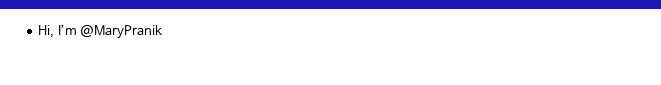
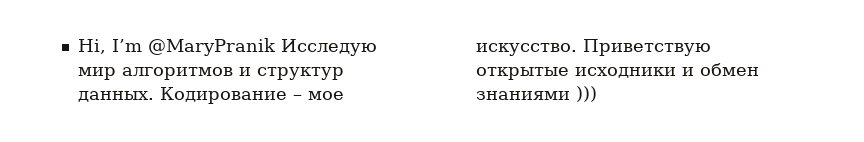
- Hi, I’m @MaryPranik
+ Hi, I’m @MaryPranik Исследую мир алгоритмов и структур данных. Кодирование – мое искусство. Приветствую открытые исходники и обмен знаниями )))

